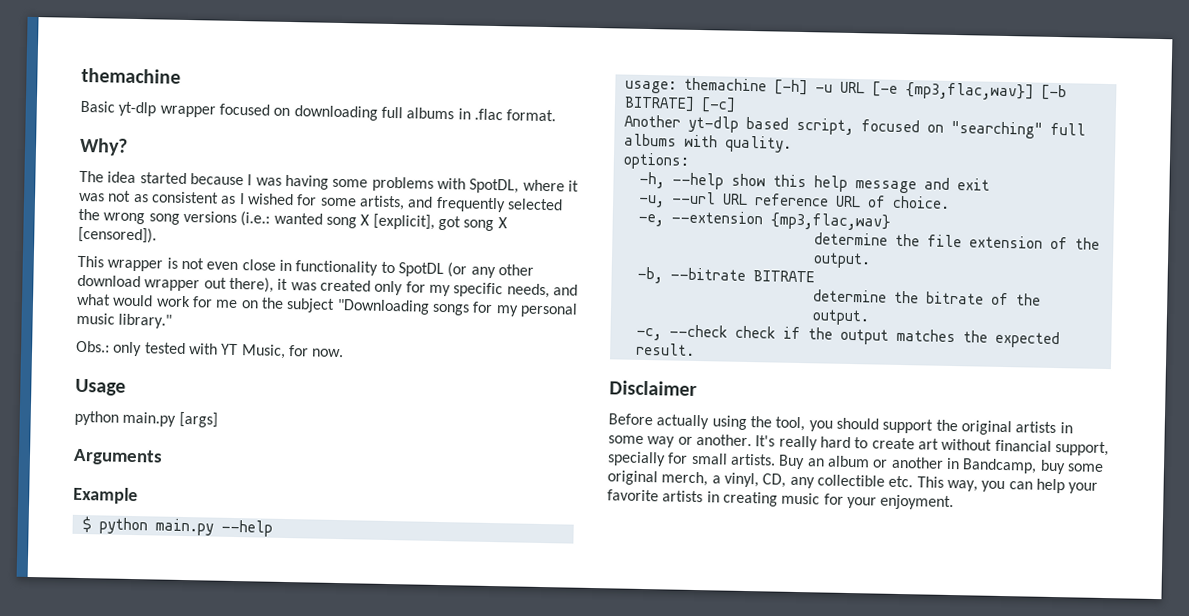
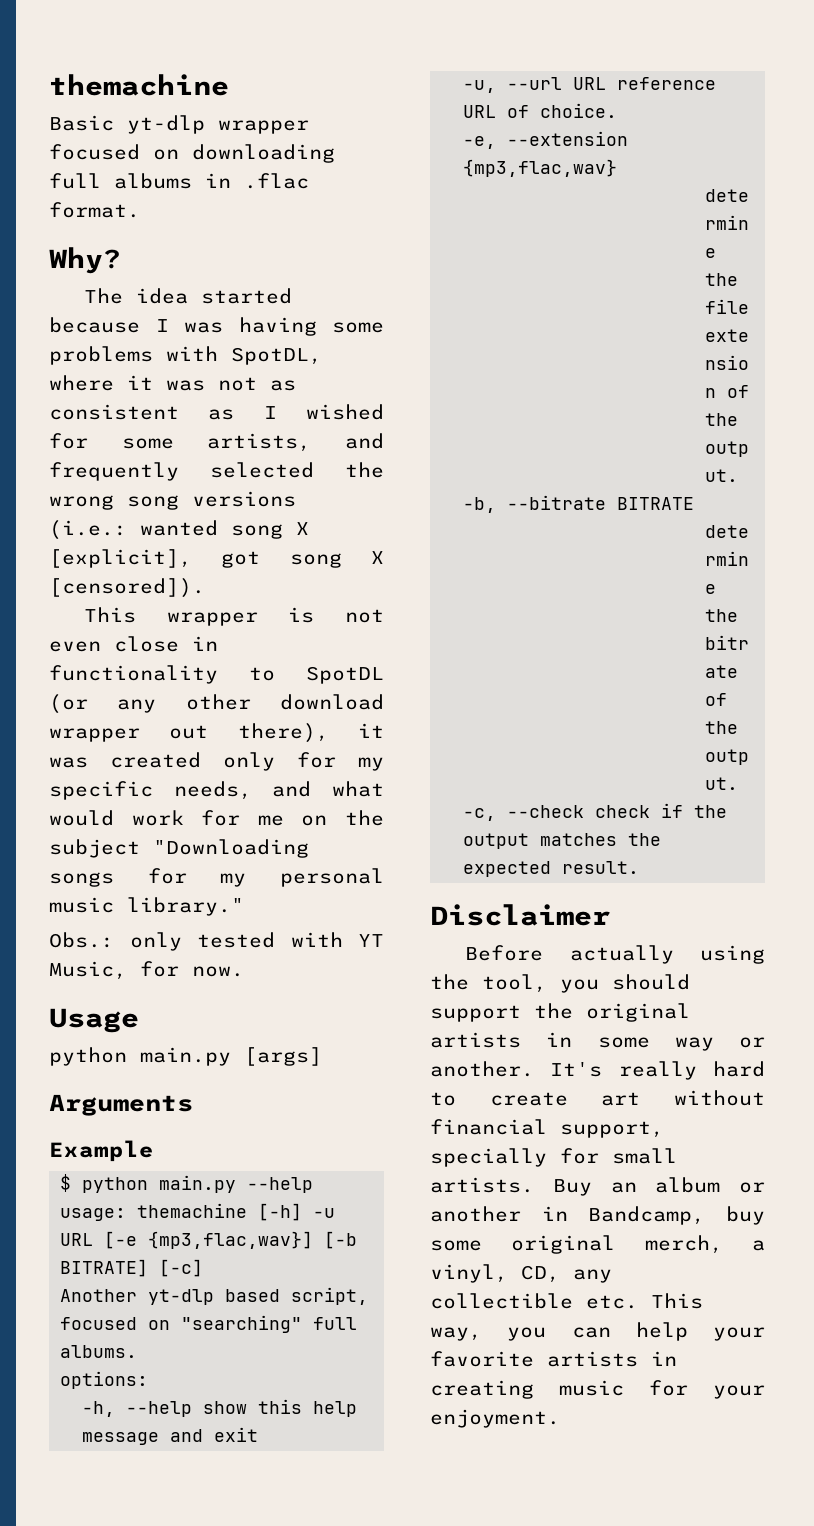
- Another yt-dlp based script, focused on "searching" full albums with quality.
+ Another yt-dlp based script, focused on "searching" full albums.

